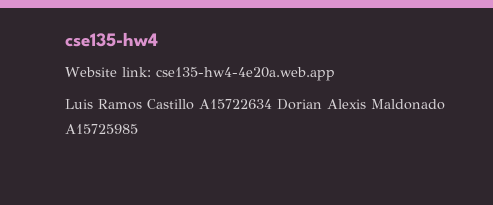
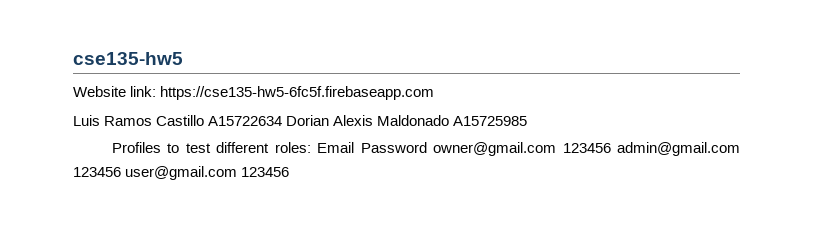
- cse135-hw4
+ cse135-hw5
- Website link: cse135-hw4-4e20a.web.app
+ Website link: https://cse135-hw5-6fc5f.firebaseapp.com
+ Profiles to test different roles: Email Password owner@gmail.com 123456 admin@gmail.com 123456 user@gmail.com 123456

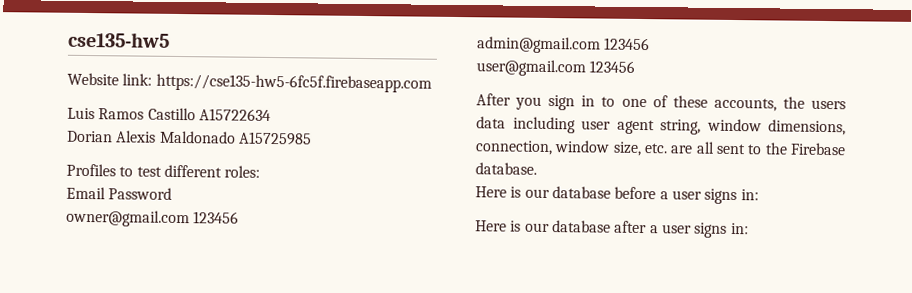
- Luis Ramos Castillo A15722634 Dorian Alexis Maldonado A15725985
+ Luis Ramos Castillo A15722634
+ Dorian Alexis Maldonado A15725985
- Profiles to test different roles: Email Password owner@gmail.com 123456 admin@gmail.com 123456 user@gmail.com 123456
+ Profiles to test different roles:
+ Email Password
+ owner@gmail.com 123456
+ admin@gmail.com 123456
+ user@gmail.com 123456
+ After you sign in to one of these accounts, the users data including user agent string, window dimensions, connection, window size, etc. are all sent to the Firebase database.
+ Here is our database before a user signs in:
+ Here is our database after a user signs in:

